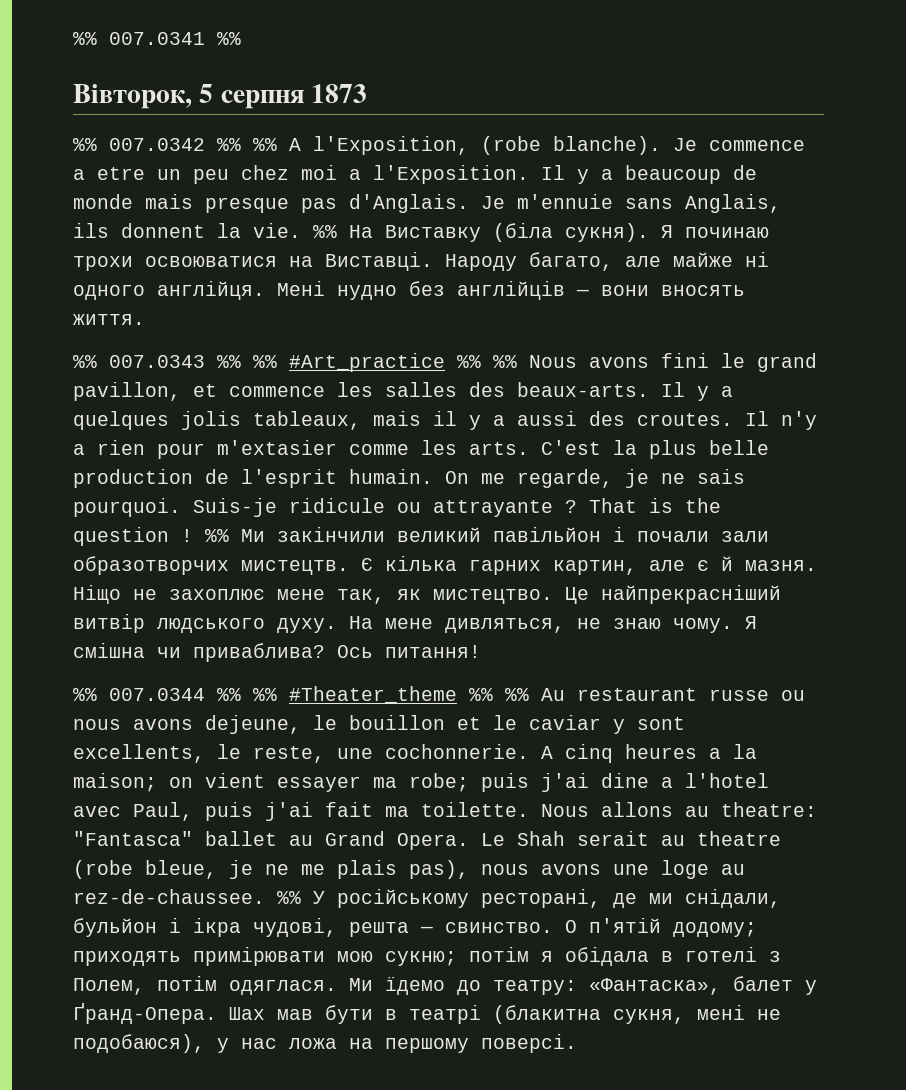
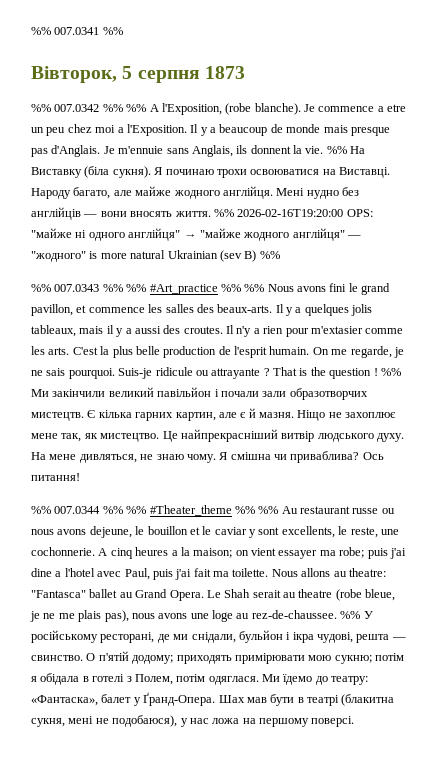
- Народу багато, але майже ні одного англійця.
+ Народу багато, але майже жодного англійця.
+ %% 2026-02-16T19:20:00 OPS: "майже ні одного англійця" → "майже жодного англійця" — "жодного" is more natural Ukrainian (sev B) %%

